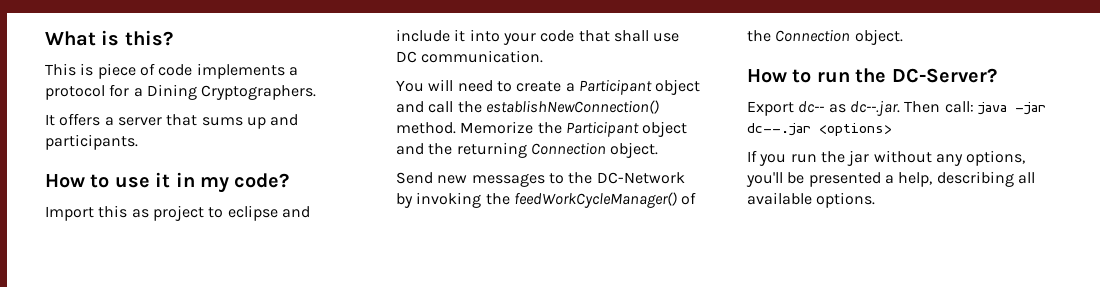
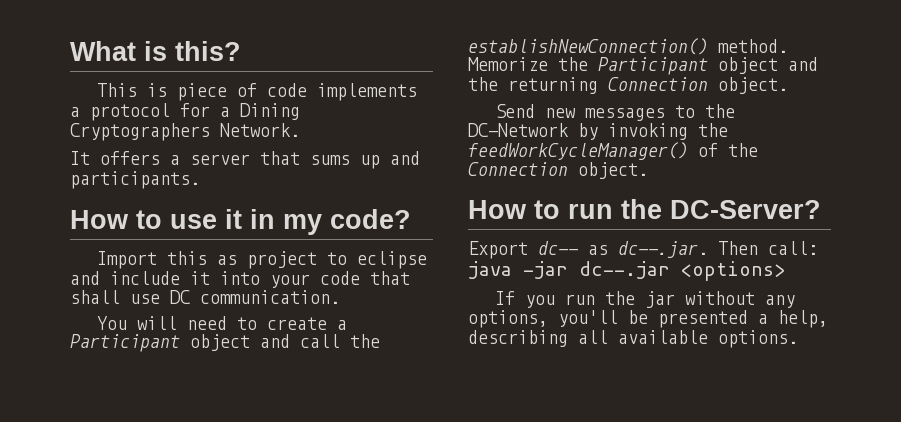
- This is piece of code implements a protocol for a Dining Cryptographers.
+ This is piece of code implements a protocol for a Dining Cryptographers Network.

